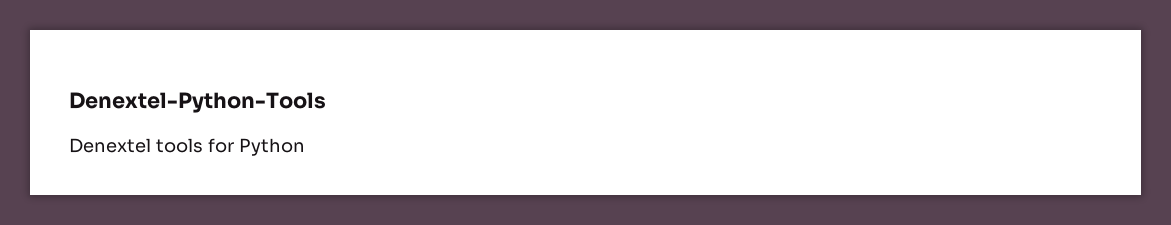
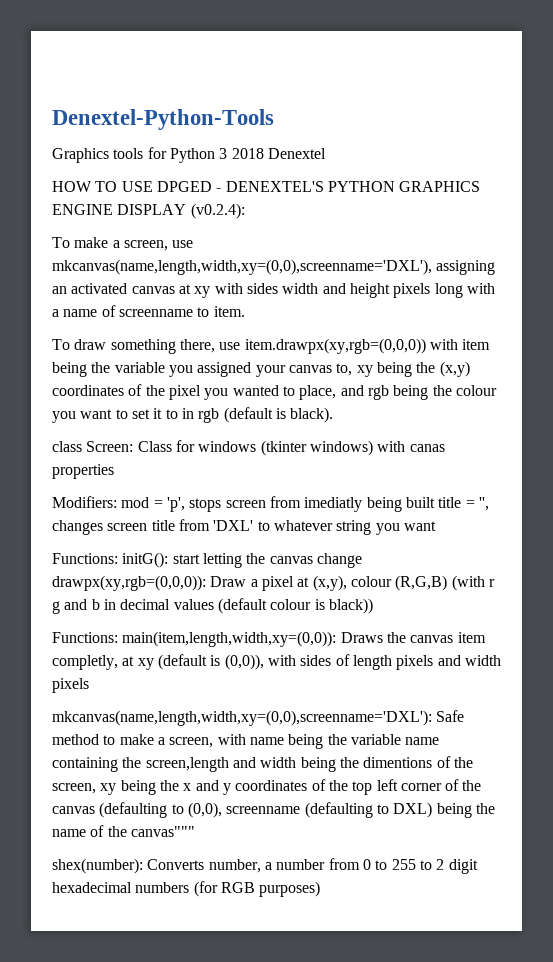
- Denextel tools for Python
+ Graphics tools for Python 3 2018 Denextel
+ HOW TO USE DPGED - DENEXTEL'S PYTHON GRAPHICS ENGINE DISPLAY (v0.2.4):
+ To make a screen, use mkcanvas(name,length,width,xy=(0,0),screenname='DXL'), assigning an activated canvas at xy with sides width and height pixels long with a name of screenname to item.
+ To draw something there, use item.drawpx(xy,rgb=(0,0,0)) with item being the variable you assigned your canvas to, xy being the (x,y) coordinates of the pixel you wanted to place, and rgb being the colour you want to set it to in rgb (default is black).
+ class Screen: Class for windows (tkinter windows) with canas properties
+ Modifiers: mod = 'p', stops screen from imediatly being built title = '', changes screen title from 'DXL' to whatever string you want
+ Functions: initG(): start letting the canvas change drawpx(xy,rgb=(0,0,0)): Draw a pixel at (x,y), colour (R,G,B) (with r g and b in decimal values (default colour is black))
+ Functions: main(item,length,width,xy=(0,0)): Draws the canvas item completly, at xy (default is (0,0)), with sides of length pixels and width pixels
+ mkcanvas(name,length,width,xy=(0,0),screenname='DXL'): Safe method to make a screen, with name being the variable name containing the screen,length and width being the dimentions of the screen, xy being the x and y coordinates of the top left corner of the canvas (defaulting to (0,0), screenname (defaulting to DXL) being the name of the canvas"""
+ shex(number): Converts number, a number from 0 to 255 to 2 digit hexadecimal numbers (for RGB purposes)

